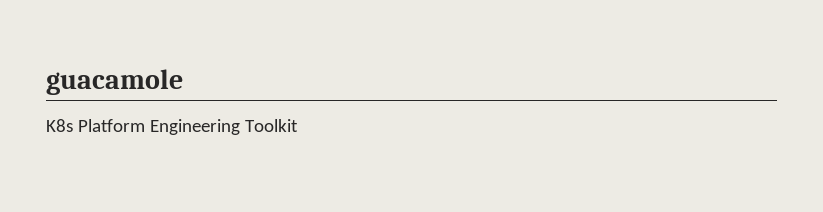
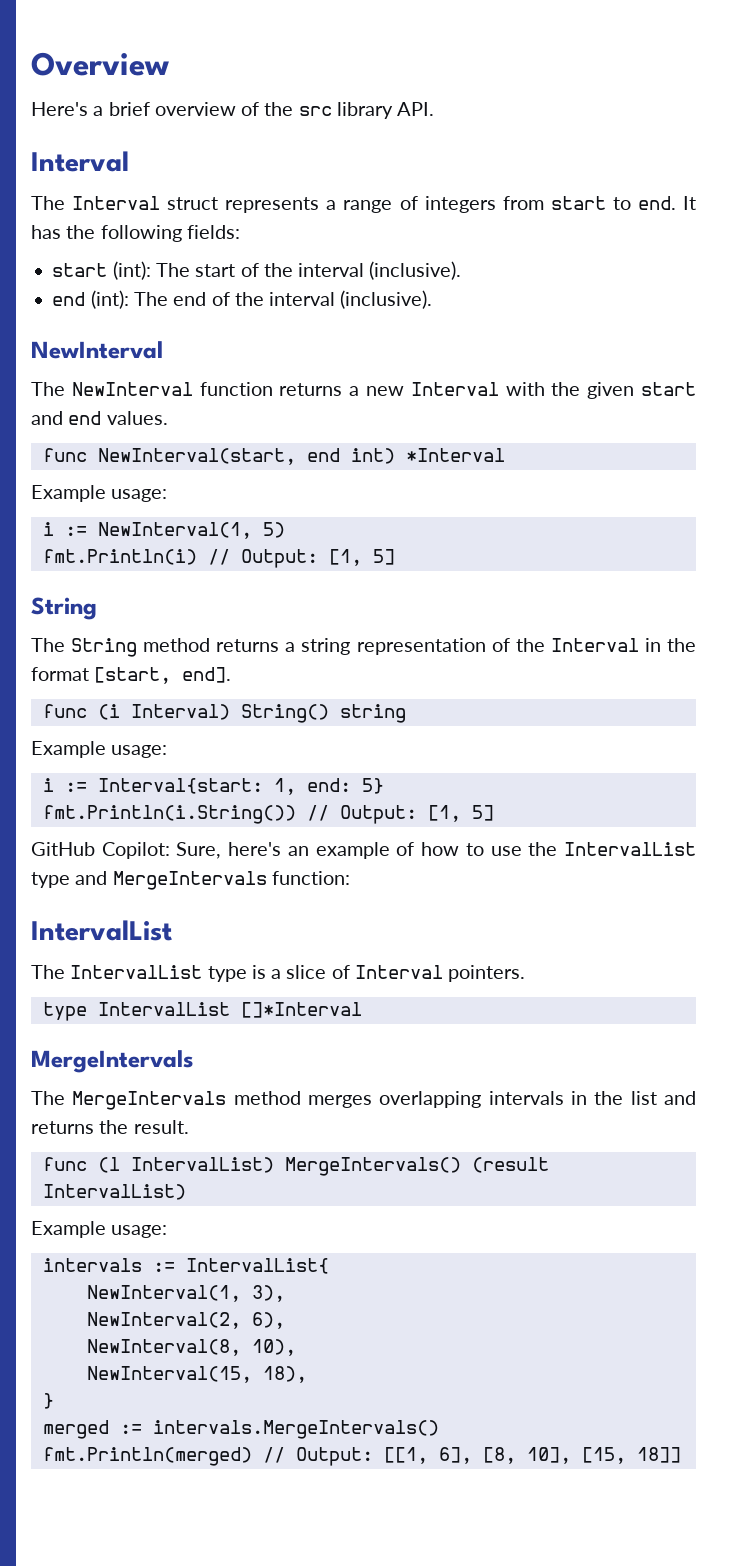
- guacamole
- K8s Platform Engineering Toolkit
+ Overview
+ Here's a brief overview of the src library API.
+ Interval
+ The Interval struct represents a range of integers from start to end. It has the following fields:
+ start (int): The start of the interval (inclusive).
+ end (int): The end of the interval (inclusive).
+ NewInterval
+ The NewInterval function returns a new Interval with the given start and end values.
+ func NewInterval(start, end int) *Interval
+ Example usage:
+ i := NewInterval(1, 5)
+ fmt.Println(i) // Output: [1, 5]
+ String
+ The String method returns a string representation of the Interval in the format [start, end].
+ func (i Interval) String() string
+ Example usage:
+ i := Interval{start: 1, end: 5}
+ fmt.Println(i.String()) // Output: [1, 5]
+ GitHub Copilot: Sure, here's an example of how to use the IntervalList type and MergeIntervals function:
+ IntervalList
+ The IntervalList type is a slice of Interval pointers.
+ type IntervalList []*Interval
+ MergeIntervals
+ The MergeIntervals method merges overlapping intervals in the list and returns the result.
+ func (l IntervalList) MergeIntervals() (result IntervalList)
+ Example usage:
+ intervals := IntervalList{
+ NewInterval(1, 3),
+ NewInterval(2, 6),
+ NewInterval(8, 10),
+ NewInterval(15, 18),
+ }
+ merged := intervals.MergeIntervals()
+ fmt.Println(merged) // Output: [[1, 6], [8, 10], [15, 18]]

